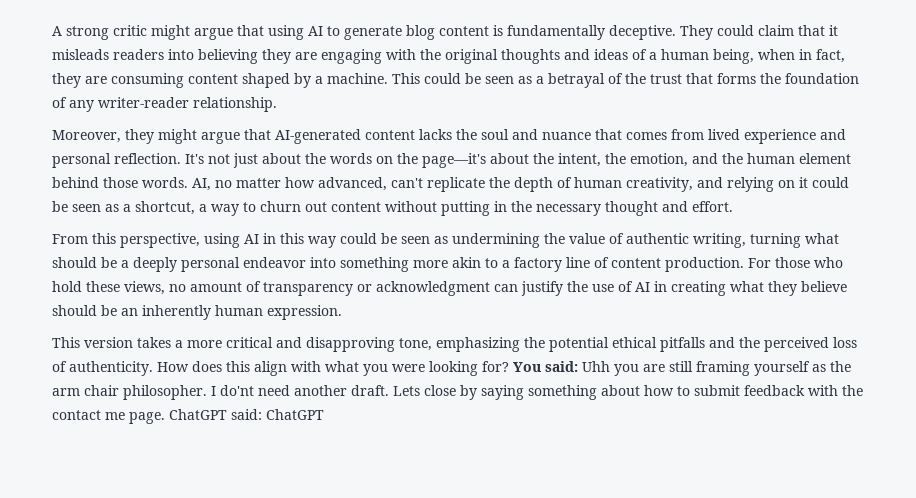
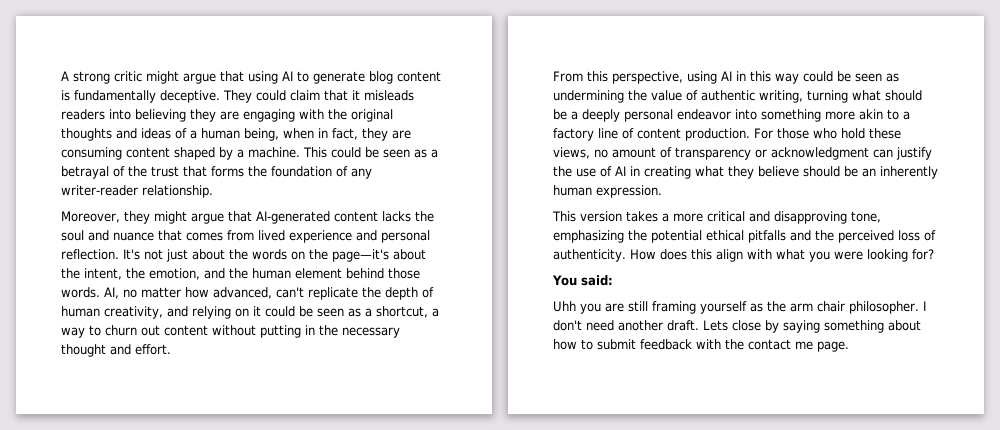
- How does this align with what you were looking for? You said: Uhh you are still framing yourself as the arm chair philosopher.
+ How does this align with what you were looking for?
+ You said:
+ Uhh you are still framing yourself as the arm chair philosopher.
- I do'nt need another draft.
+ I don't need another draft.
- ChatGPT said: ChatGPT

